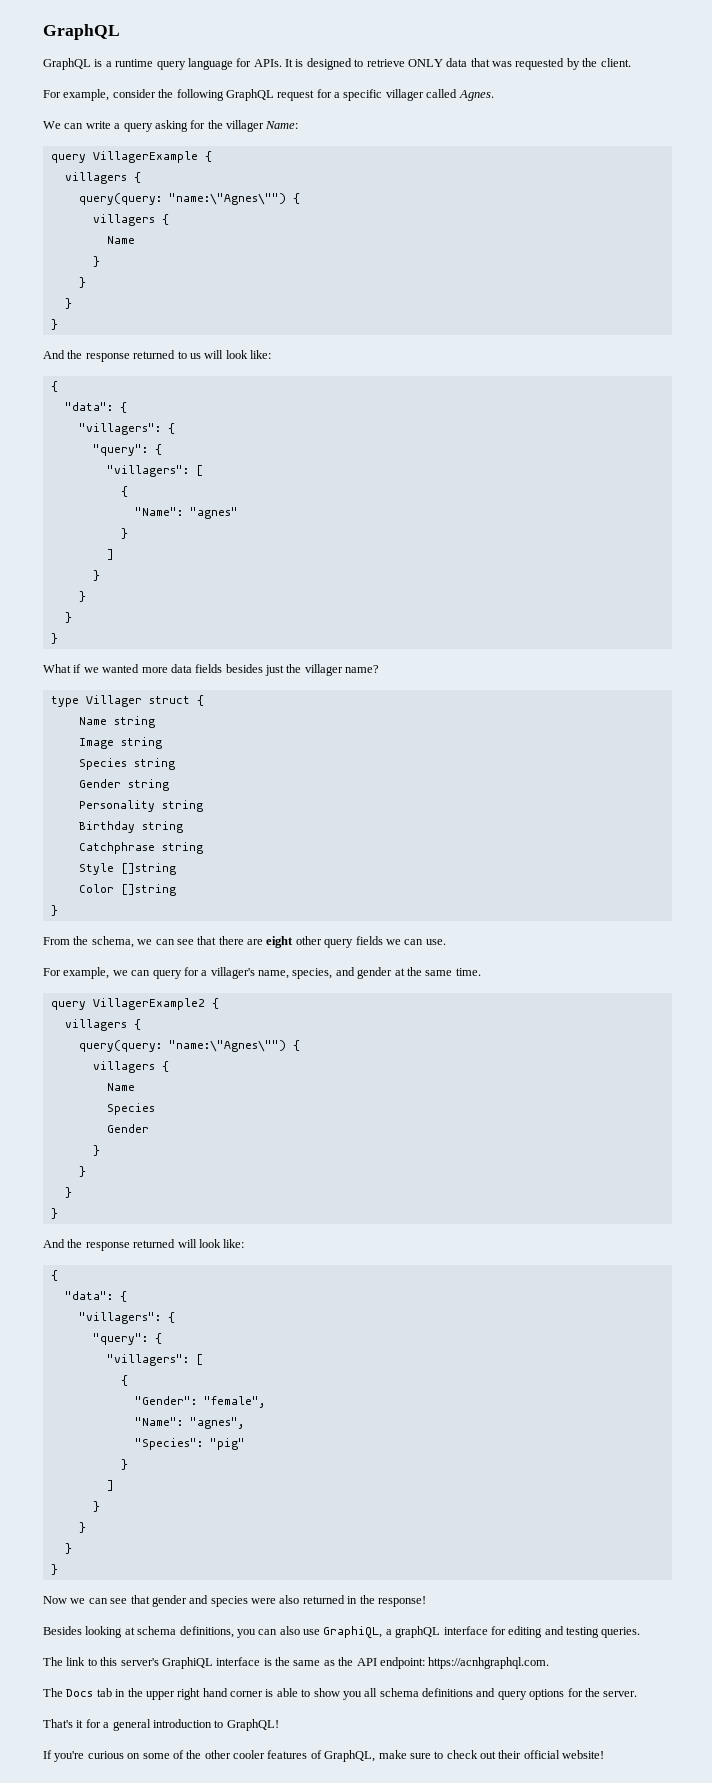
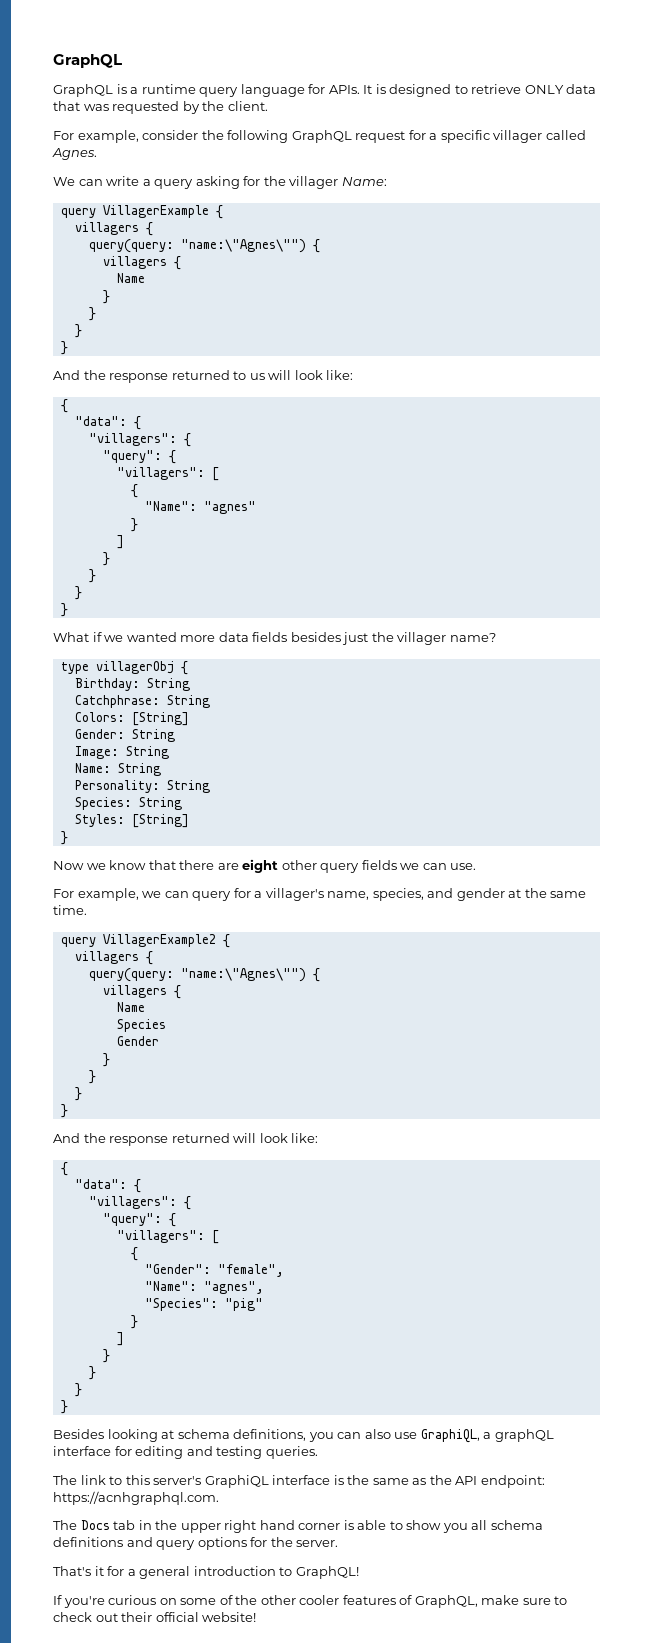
- type Villager struct {
- Name string
- Image string
- Species string
- Gender string
- Personality string
- Birthday string
- Catchphrase string
- Style []string
- Color []string
+ type villagerObj {
+ Birthday: String
+ Catchphrase: String
+ Colors: [String]
+ Gender: String
+ Image: String
+ Name: String
+ Personality: String
+ Species: String
+ Styles: [String]
  }
- From the schema, we can see that there are eight other query fields we can use.
+ Now we know that there are eight other query fields we can use.
- Now we can see that gender and species were also returned in the response!

